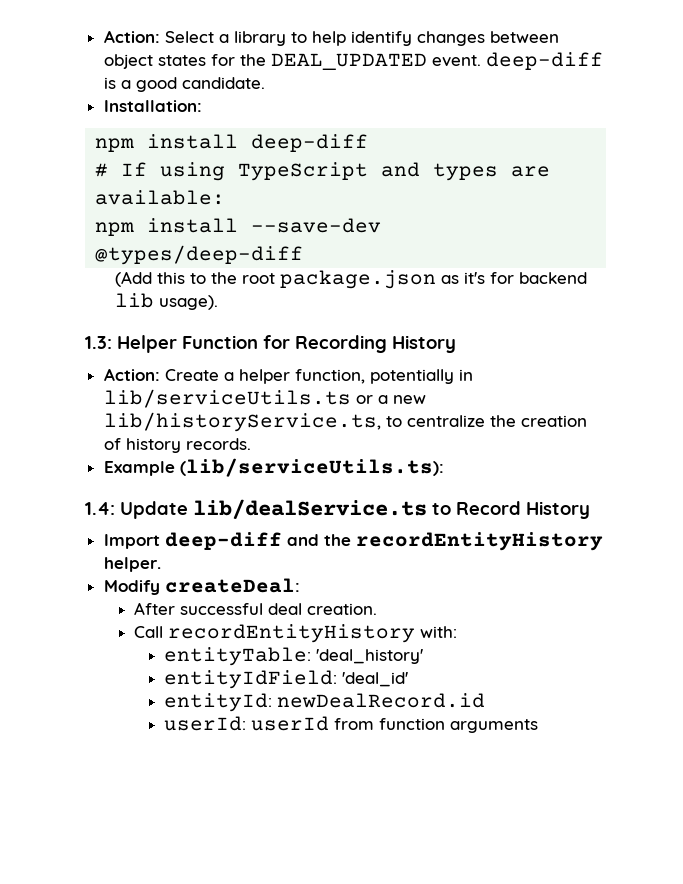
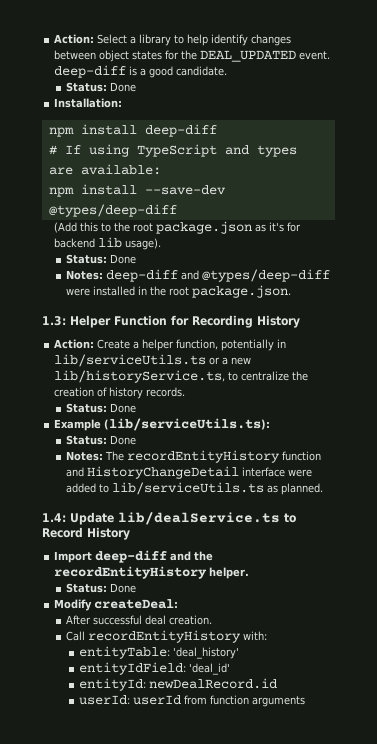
  Action: Select a library to help identify changes between object states for the DEAL_UPDATED event. deep-diff is a good candidate.
+ Status: Done
  (Add this to the root package.json as it's for backend lib usage).
+ Status: Done
+ Notes: deep-diff and @types/deep-diff were installed in the root package.json.
  Action: Create a helper function, potentially in lib/serviceUtils.ts or a new lib/historyService.ts, to centralize the creation of history records.
+ Status: Done
  Example (lib/serviceUtils.ts):
+ Status: Done
+ Notes: The recordEntityHistory function and HistoryChangeDetail interface were added to lib/serviceUtils.ts as planned.
  Import deep-diff and the recordEntityHistory helper.
+ Status: Done

